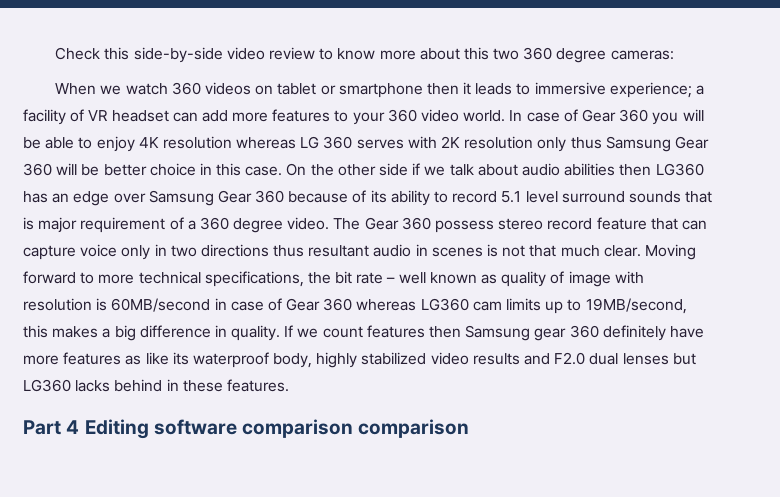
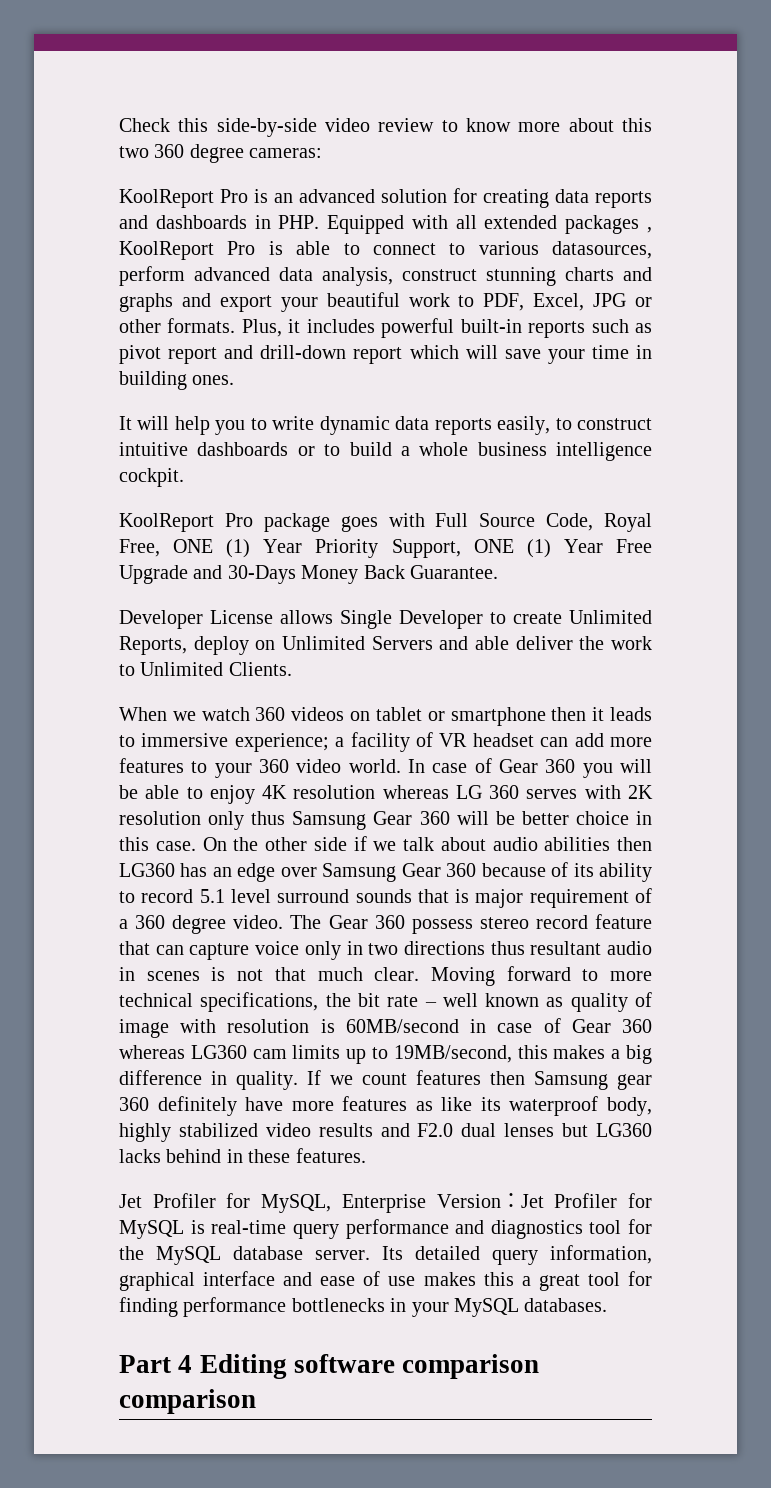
+ KoolReport Pro is an advanced solution for creating data reports and dashboards in PHP. Equipped with all extended packages , KoolReport Pro is able to connect to various datasources, perform advanced data analysis, construct stunning charts and graphs and export your beautiful work to PDF, Excel, JPG or other formats. Plus, it includes powerful built-in reports such as pivot report and drill-down report which will save your time in building ones.
+ It will help you to write dynamic data reports easily, to construct intuitive dashboards or to build a whole business intelligence cockpit.
+ KoolReport Pro package goes with Full Source Code, Royal Free, ONE (1) Year Priority Support, ONE (1) Year Free Upgrade and 30-Days Money Back Guarantee.
+ Developer License allows Single Developer to create Unlimited Reports, deploy on Unlimited Servers and able deliver the work to Unlimited Clients.
+ Jet Profiler for MySQL, Enterprise Version：Jet Profiler for MySQL is real-time query performance and diagnostics tool for the MySQL database server. Its detailed query information, graphical interface and ease of use makes this a great tool for finding performance bottlenecks in your MySQL databases.

